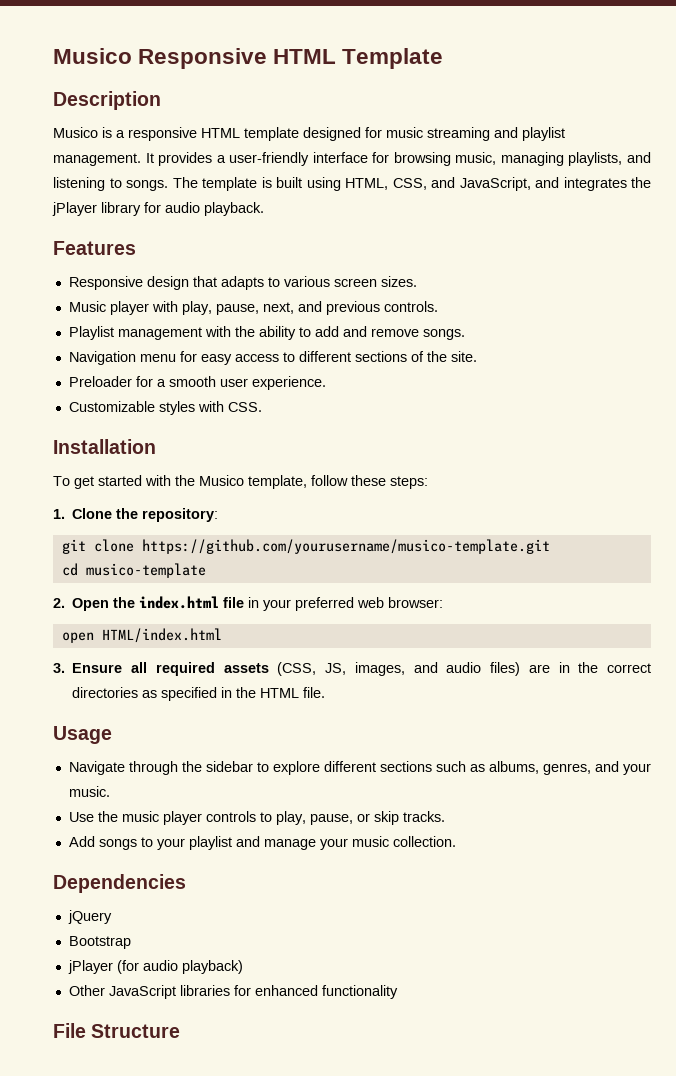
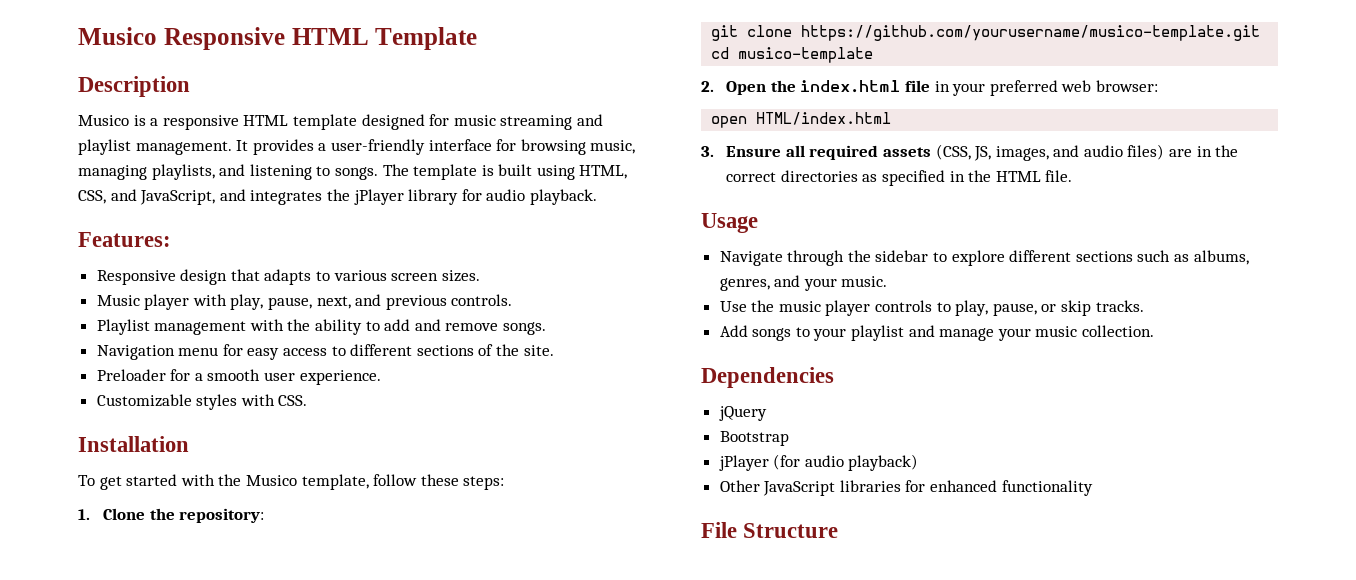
- Features
+ Features:

